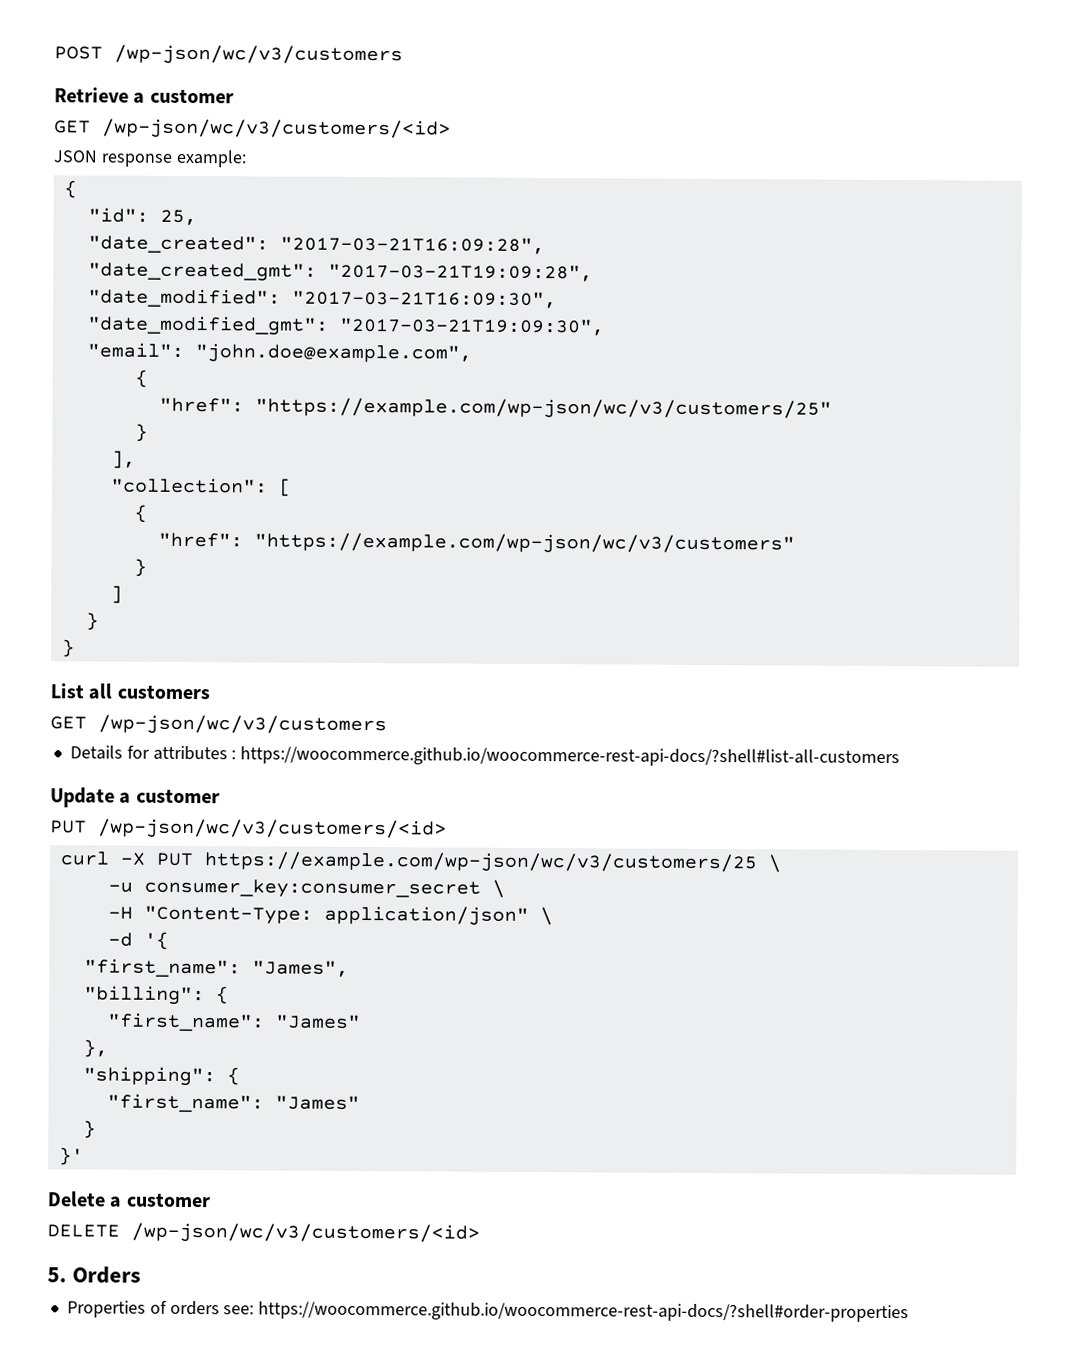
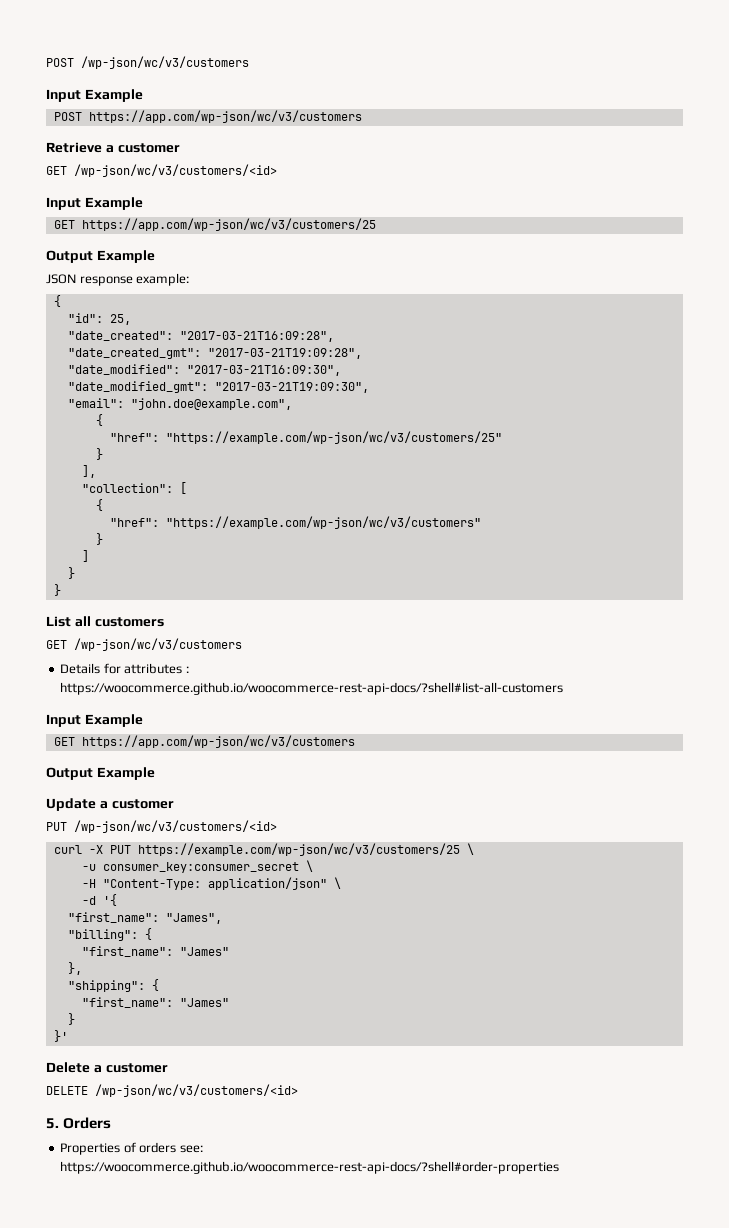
  POST /wp-json/wc/v3/customers
+ Input Example
+ POST https://app.com/wp-json/wc/v3/customers
  GET /wp-json/wc/v3/customers/<id>
+ Input Example
+ GET https://app.com/wp-json/wc/v3/customers/25
+ Output Example
  Details for attributes : https://woocommerce.github.io/woocommerce-rest-api-docs/?shell#list-all-customers
+ Input Example
+ GET https://app.com/wp-json/wc/v3/customers
+ Output Example

